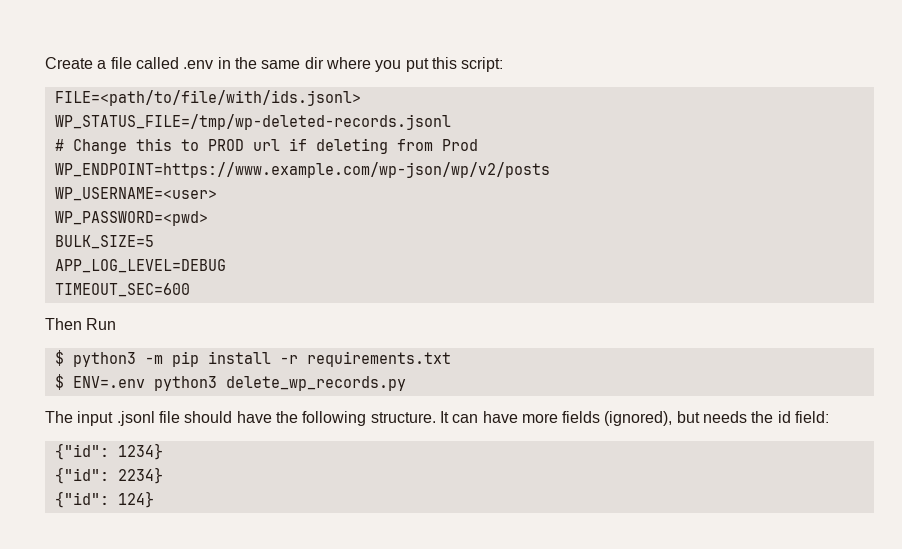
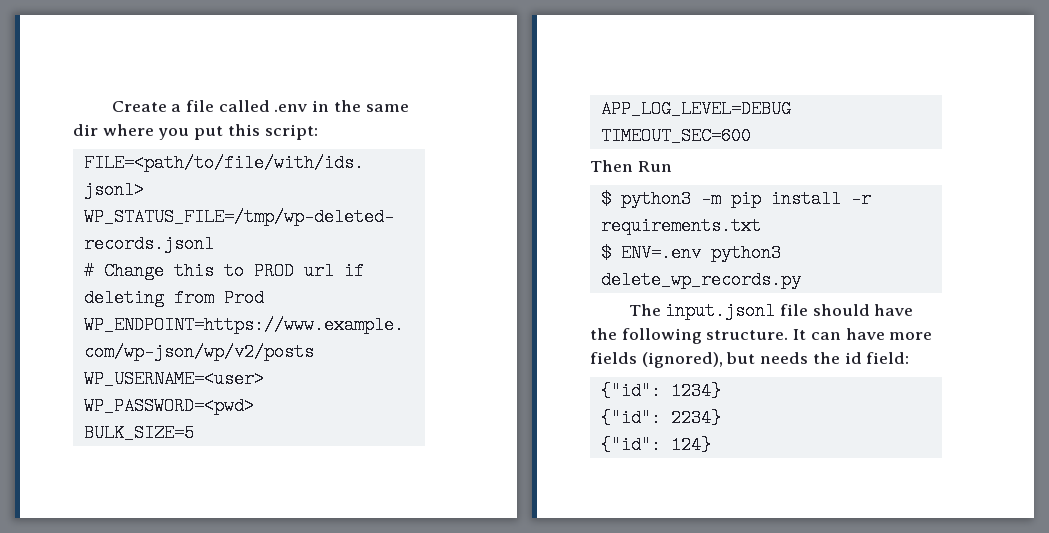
- The input .jsonl file should have the following structure.
+ The input.jsonl file should have the following structure.

